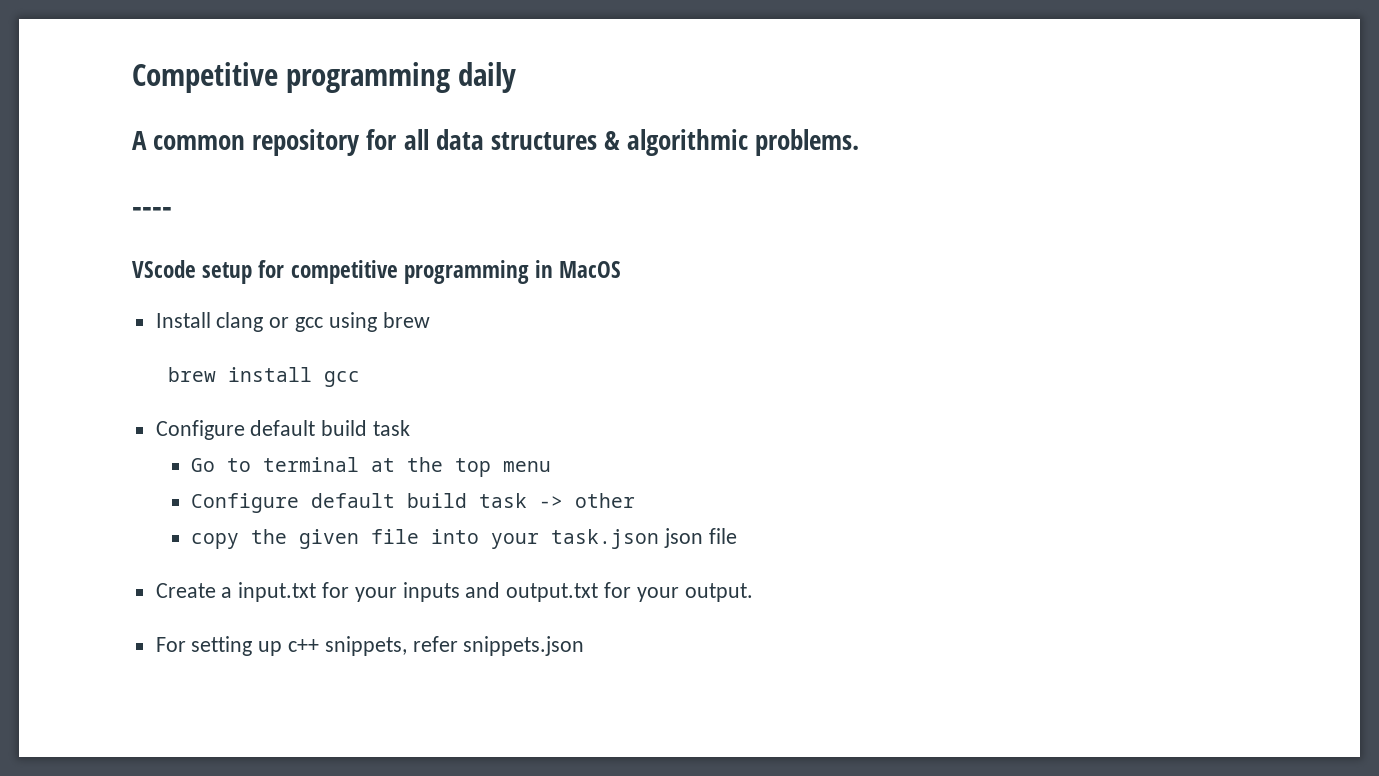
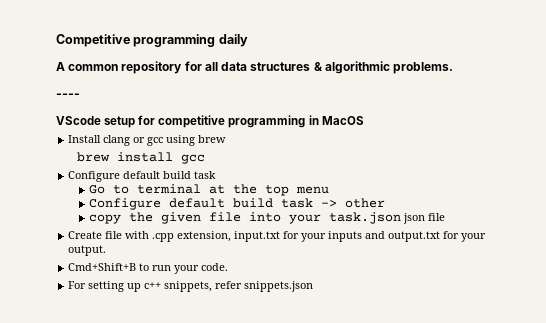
- Create a input.txt for your inputs and output.txt for your output.
+ Create file with .cpp extension, input.txt for your inputs and output.txt for your output.
+ Cmd+Shift+B to run your code.

